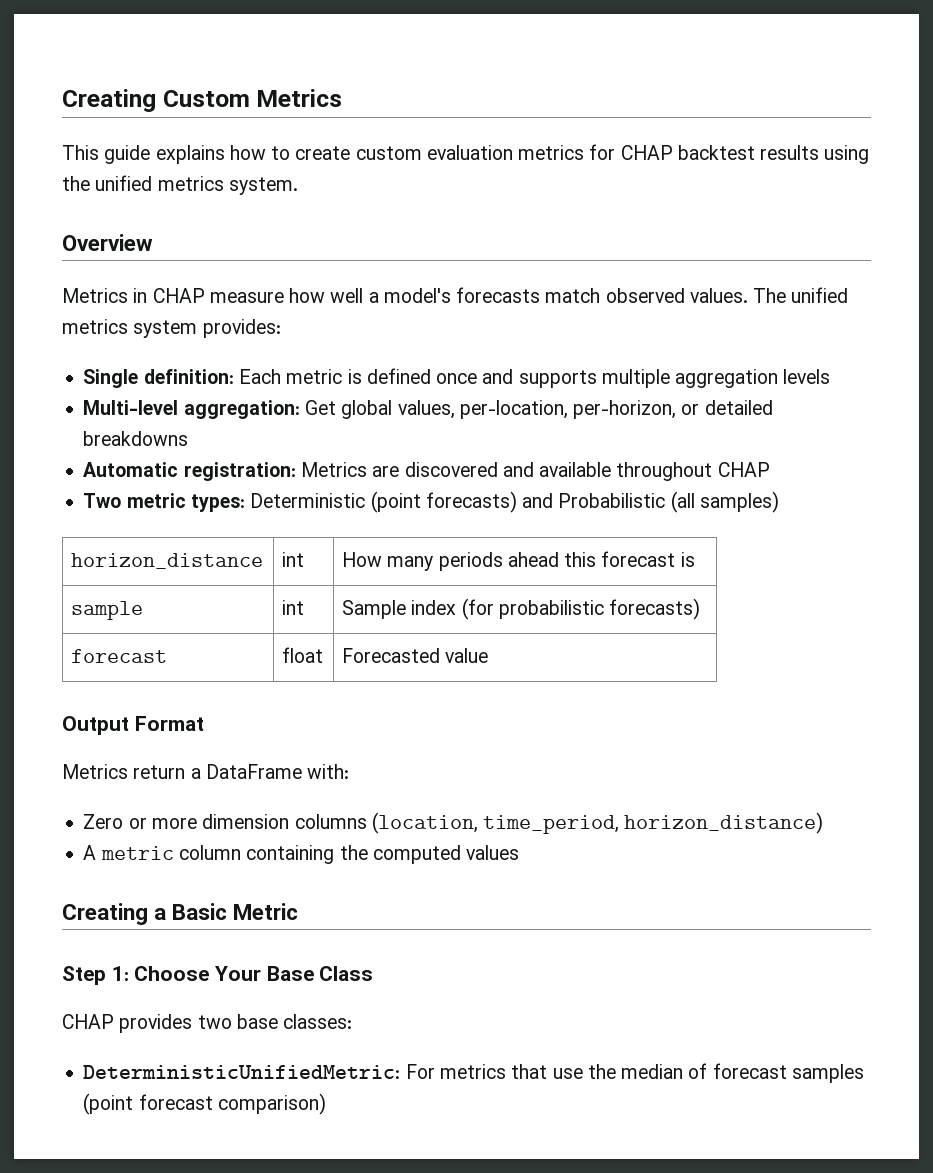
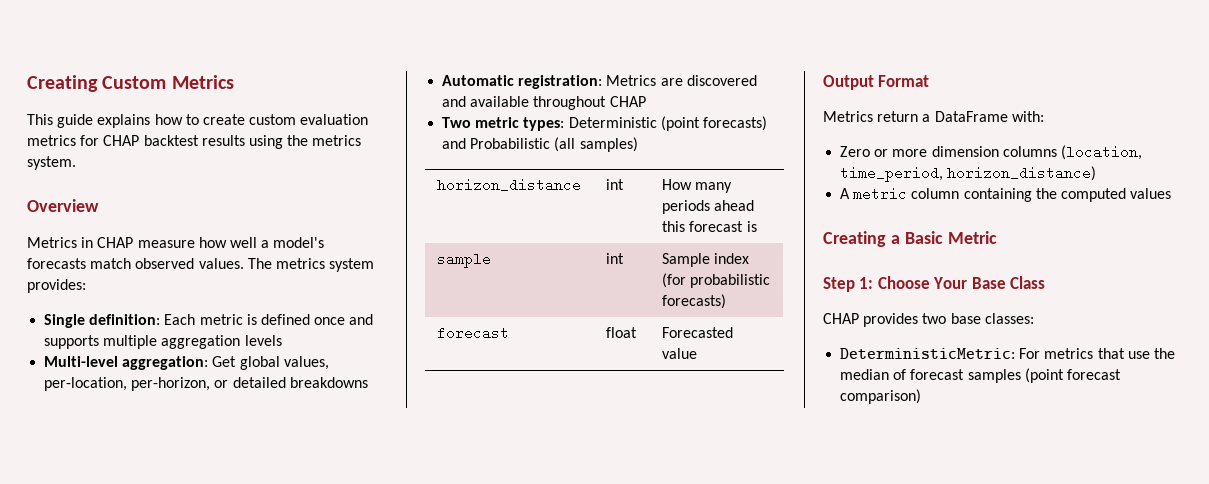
- This guide explains how to create custom evaluation metrics for CHAP backtest results using the unified metrics system.
+ This guide explains how to create custom evaluation metrics for CHAP backtest results using the metrics system.
- The unified metrics system provides:
+ The metrics system provides:
- DeterministicUnifiedMetric: For metrics that use the median of forecast samples (point forecast comparison)
+ DeterministicMetric: For metrics that use the median of forecast samples (point forecast comparison)

